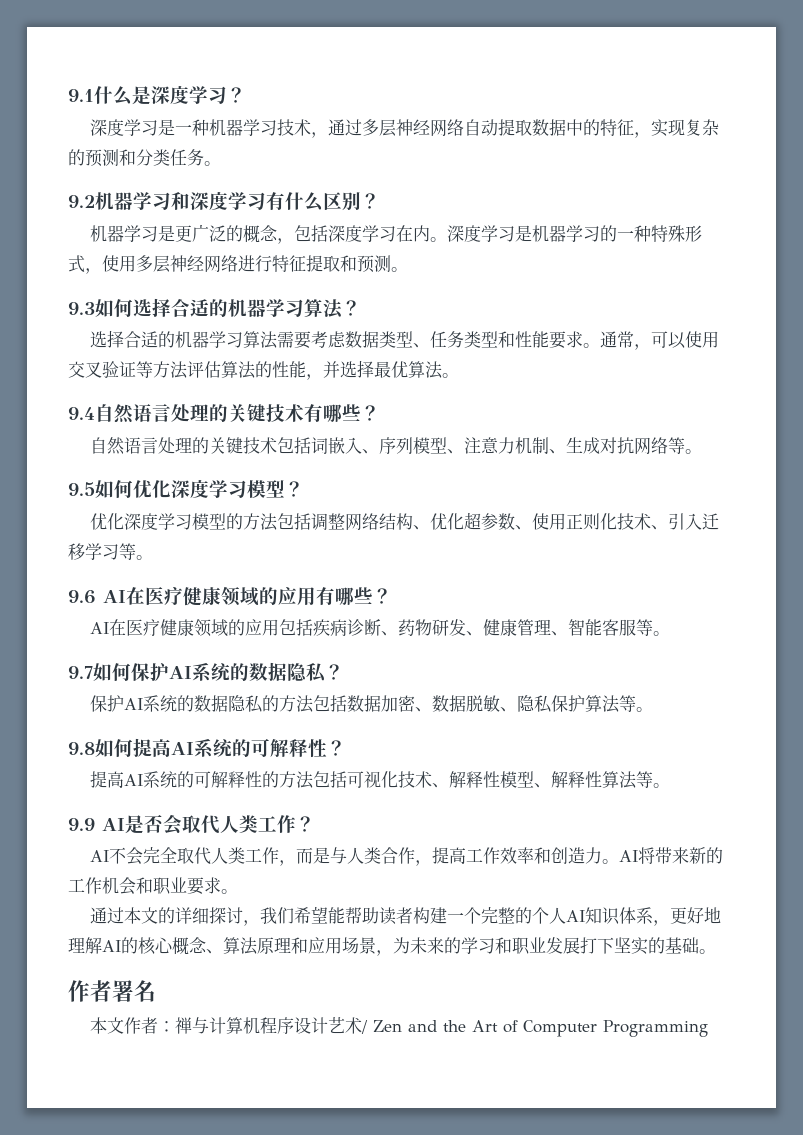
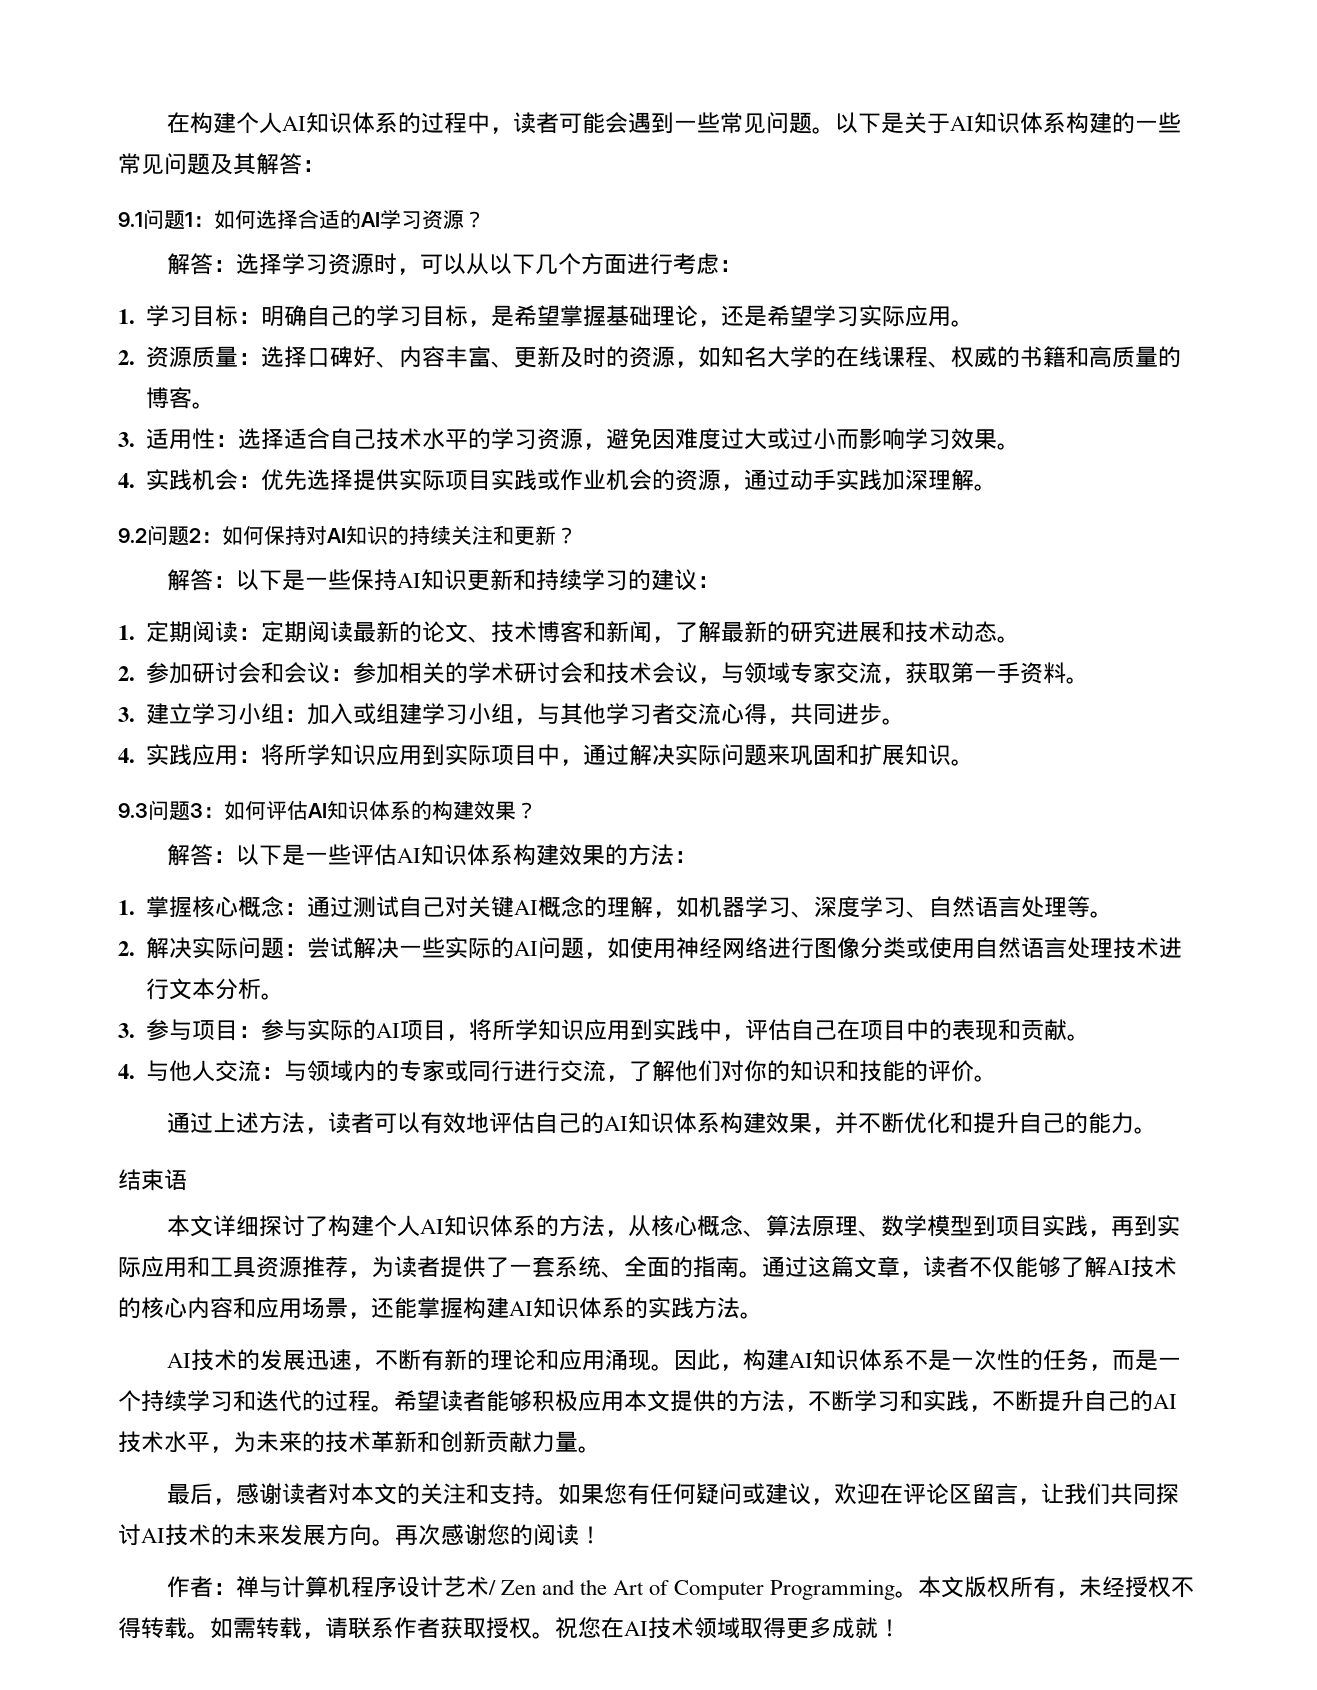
- 9.1什么是深度学习？
- 深度学习是一种机器学习技术，通过多层神经网络自动提取数据中的特征，实现复杂的预测和分类任务。
- 9.2机器学习和深度学习有什么区别？
- 机器学习是更广泛的概念，包括深度学习在内。深度学习是机器学习的一种特殊形式，使用多层神经网络进行特征提取和预测。
- 9.3如何选择合适的机器学习算法？
- 选择合适的机器学习算法需要考虑数据类型、任务类型和性能要求。通常，可以使用交叉验证等方法评估算法的性能，并选择最优算法。
- 9.4自然语言处理的关键技术有哪些？
- 自然语言处理的关键技术包括词嵌入、序列模型、注意力机制、生成对抗网络等。
- 9.5如何优化深度学习模型？
- 优化深度学习模型的方法包括调整网络结构、优化超参数、使用正则化技术、引入迁移学习等。
- 9.6 AI在医疗健康领域的应用有哪些？
- AI在医疗健康领域的应用包括疾病诊断、药物研发、健康管理、智能客服等。
- 9.7如何保护AI系统的数据隐私？
- 保护AI系统的数据隐私的方法包括数据加密、数据脱敏、隐私保护算法等。
- 9.8如何提高AI系统的可解释性？
- 提高AI系统的可解释性的方法包括可视化技术、解释性模型、解释性算法等。
- 9.9 AI是否会取代人类工作？
- AI不会完全取代人类工作，而是与人类合作，提高工作效率和创造力。AI将带来新的工作机会和职业要求。
- 通过本文的详细探讨，我们希望能帮助读者构建一个完整的个人AI知识体系，更好地理解AI的核心概念、算法原理和应用场景，为未来的学习和职业发展打下坚实的基础。
- 作者署名
- 本文作者：禅与计算机程序设计艺术/ Zen and the Art of Computer Programming
+ 在构建个人AI知识体系的过程中，读者可能会遇到一些常见问题。以下是关于AI知识体系构建的一些常见问题及其解答：
+ 9.1问题1：如何选择合适的AI学习资源？
+ 解答：选择学习资源时，可以从以下几个方面进行考虑：
+ 1.学习目标：明确自己的学习目标，是希望掌握基础理论，还是希望学习实际应用。
+ 2.资源质量：选择口碑好、内容丰富、更新及时的资源，如知名大学的在线课程、权威的书籍和高质量的博客。
+ 3.适用性：选择适合自己技术水平的学习资源，避免因难度过大或过小而影响学习效果。
+ 4.实践机会：优先选择提供实际项目实践或作业机会的资源，通过动手实践加深理解。
+ 9.2问题2：如何保持对AI知识的持续关注和更新？
+ 解答：以下是一些保持AI知识更新和持续学习的建议：
+ 1.定期阅读：定期阅读最新的论文、技术博客和新闻，了解最新的研究进展和技术动态。
+ 2.参加研讨会和会议：参加相关的学术研讨会和技术会议，与领域专家交流，获取第一手资料。
+ 3.建立学习小组：加入或组建学习小组，与其他学习者交流心得，共同进步。
+ 4.实践应用：将所学知识应用到实际项目中，通过解决实际问题来巩固和扩展知识。
+ 9.3问题3：如何评估AI知识体系的构建效果？
+ 解答：以下是一些评估AI知识体系构建效果的方法：
+ 1.掌握核心概念：通过测试自己对关键AI概念的理解，如机器学习、深度学习、自然语言处理等。
+ 2.解决实际问题：尝试解决一些实际的AI问题，如使用神经网络进行图像分类或使用自然语言处理技术进行文本分析。
+ 3.参与项目：参与实际的AI项目，将所学知识应用到实践中，评估自己在项目中的表现和贡献。
+ 4.与他人交流：与领域内的专家或同行进行交流，了解他们对你的知识和技能的评价。
+ 通过上述方法，读者可以有效地评估自己的AI知识体系构建效果，并不断优化和提升自己的能力。
+ 结束语
+ 本文详细探讨了构建个人AI知识体系的方法，从核心概念、算法原理、数学模型到项目实践，再到实际应用和工具资源推荐，为读者提供了一套系统、全面的指南。通过这篇文章，读者不仅能够了解AI技术的核心内容和应用场景，还能掌握构建AI知识体系的实践方法。
+ AI技术的发展迅速，不断有新的理论和应用涌现。因此，构建AI知识体系不是一次性的任务，而是一个持续学习和迭代的过程。希望读者能够积极应用本文提供的方法，不断学习和实践，不断提升自己的AI技术水平，为未来的技术革新和创新贡献力量。
+ 最后，感谢读者对本文的关注和支持。如果您有任何疑问或建议，欢迎在评论区留言，让我们共同探讨AI技术的未来发展方向。再次感谢您的阅读！
+ 作者：禅与计算机程序设计艺术/ Zen and the Art of Computer Programming。本文版权所有，未经授权不得转载。如需转载，请联系作者获取授权。祝您在AI技术领域取得更多成就！

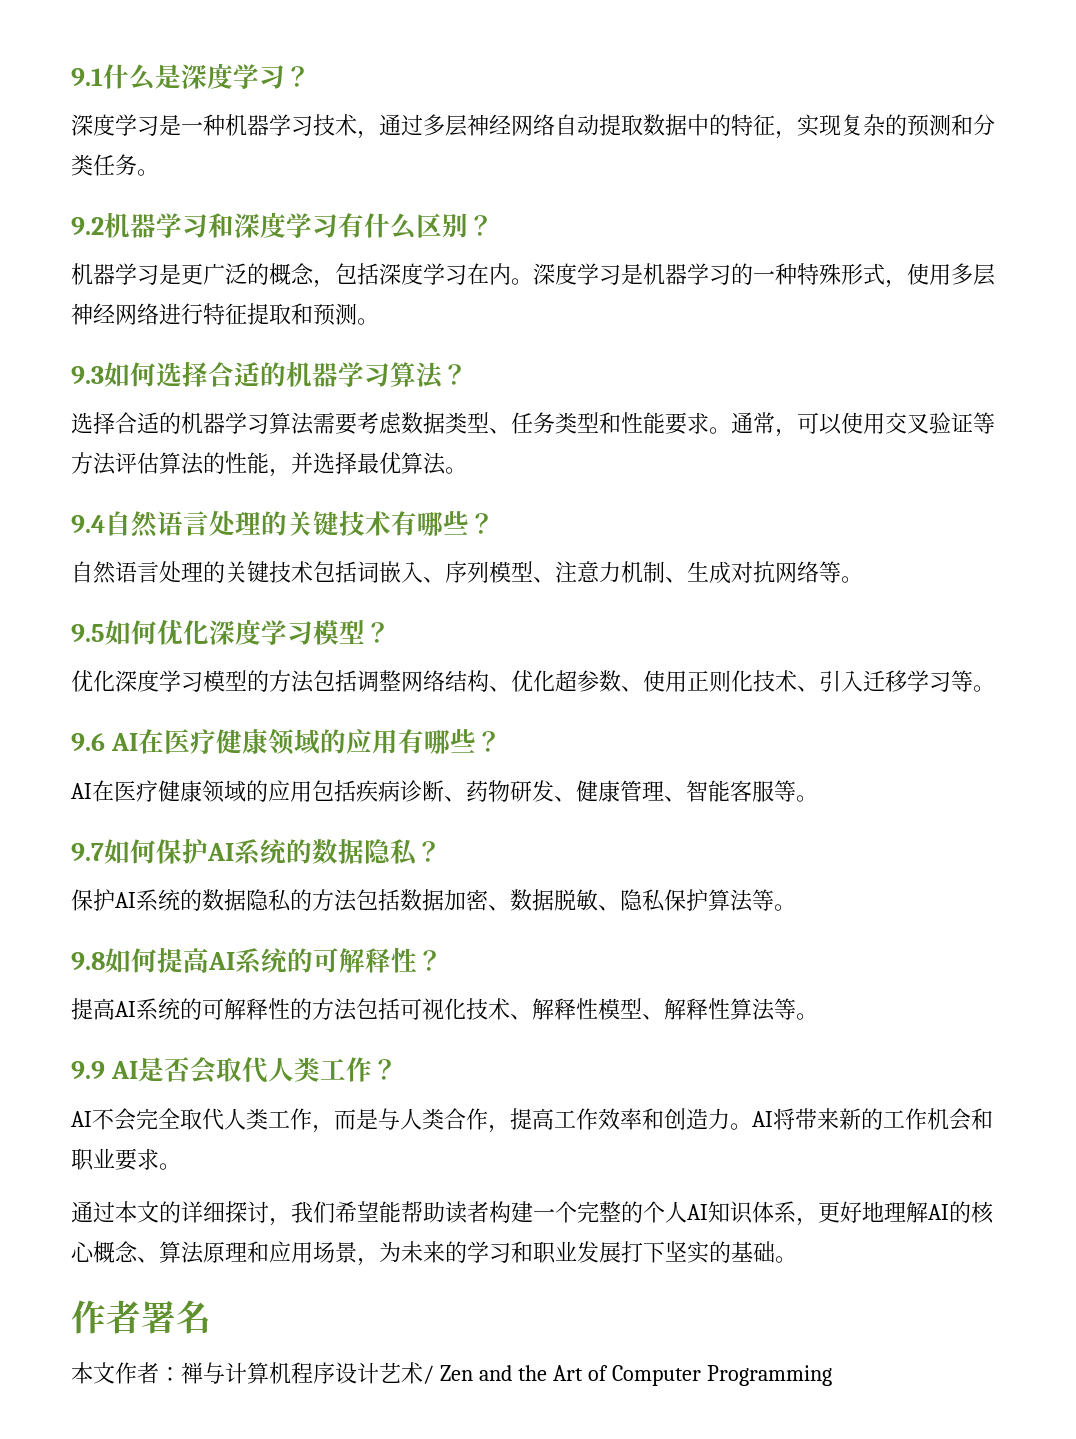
- 在构建个人AI知识体系的过程中，读者可能会遇到一些常见问题。以下是关于AI知识体系构建的一些常见问题及其解答：
- 9.1问题1：如何选择合适的AI学习资源？
- 解答：选择学习资源时，可以从以下几个方面进行考虑：
- 1.学习目标：明确自己的学习目标，是希望掌握基础理论，还是希望学习实际应用。
- 2.资源质量：选择口碑好、内容丰富、更新及时的资源，如知名大学的在线课程、权威的书籍和高质量的博客。
- 3.适用性：选择适合自己技术水平的学习资源，避免因难度过大或过小而影响学习效果。
- 4.实践机会：优先选择提供实际项目实践或作业机会的资源，通过动手实践加深理解。
- 9.2问题2：如何保持对AI知识的持续关注和更新？
- 解答：以下是一些保持AI知识更新和持续学习的建议：
- 1.定期阅读：定期阅读最新的论文、技术博客和新闻，了解最新的研究进展和技术动态。
- 2.参加研讨会和会议：参加相关的学术研讨会和技术会议，与领域专家交流，获取第一手资料。
- 3.建立学习小组：加入或组建学习小组，与其他学习者交流心得，共同进步。
- 4.实践应用：将所学知识应用到实际项目中，通过解决实际问题来巩固和扩展知识。
- 9.3问题3：如何评估AI知识体系的构建效果？
- 解答：以下是一些评估AI知识体系构建效果的方法：
- 1.掌握核心概念：通过测试自己对关键AI概念的理解，如机器学习、深度学习、自然语言处理等。
- 2.解决实际问题：尝试解决一些实际的AI问题，如使用神经网络进行图像分类或使用自然语言处理技术进行文本分析。
- 3.参与项目：参与实际的AI项目，将所学知识应用到实践中，评估自己在项目中的表现和贡献。
- 4.与他人交流：与领域内的专家或同行进行交流，了解他们对你的知识和技能的评价。
- 通过上述方法，读者可以有效地评估自己的AI知识体系构建效果，并不断优化和提升自己的能力。
- 结束语
- 本文详细探讨了构建个人AI知识体系的方法，从核心概念、算法原理、数学模型到项目实践，再到实际应用和工具资源推荐，为读者提供了一套系统、全面的指南。通过这篇文章，读者不仅能够了解AI技术的核心内容和应用场景，还能掌握构建AI知识体系的实践方法。
- AI技术的发展迅速，不断有新的理论和应用涌现。因此，构建AI知识体系不是一次性的任务，而是一个持续学习和迭代的过程。希望读者能够积极应用本文提供的方法，不断学习和实践，不断提升自己的AI技术水平，为未来的技术革新和创新贡献力量。
- 最后，感谢读者对本文的关注和支持。如果您有任何疑问或建议，欢迎在评论区留言，让我们共同探讨AI技术的未来发展方向。再次感谢您的阅读！
- 作者：禅与计算机程序设计艺术/ Zen and the Art of Computer Programming。本文版权所有，未经授权不得转载。如需转载，请联系作者获取授权。祝您在AI技术领域取得更多成就！
+ 9.1什么是深度学习？
+ 深度学习是一种机器学习技术，通过多层神经网络自动提取数据中的特征，实现复杂的预测和分类任务。
+ 9.2机器学习和深度学习有什么区别？
+ 机器学习是更广泛的概念，包括深度学习在内。深度学习是机器学习的一种特殊形式，使用多层神经网络进行特征提取和预测。
+ 9.3如何选择合适的机器学习算法？
+ 选择合适的机器学习算法需要考虑数据类型、任务类型和性能要求。通常，可以使用交叉验证等方法评估算法的性能，并选择最优算法。
+ 9.4自然语言处理的关键技术有哪些？
+ 自然语言处理的关键技术包括词嵌入、序列模型、注意力机制、生成对抗网络等。
+ 9.5如何优化深度学习模型？
+ 优化深度学习模型的方法包括调整网络结构、优化超参数、使用正则化技术、引入迁移学习等。
+ 9.6 AI在医疗健康领域的应用有哪些？
+ AI在医疗健康领域的应用包括疾病诊断、药物研发、健康管理、智能客服等。
+ 9.7如何保护AI系统的数据隐私？
+ 保护AI系统的数据隐私的方法包括数据加密、数据脱敏、隐私保护算法等。
+ 9.8如何提高AI系统的可解释性？
+ 提高AI系统的可解释性的方法包括可视化技术、解释性模型、解释性算法等。
+ 9.9 AI是否会取代人类工作？
+ AI不会完全取代人类工作，而是与人类合作，提高工作效率和创造力。AI将带来新的工作机会和职业要求。
+ 通过本文的详细探讨，我们希望能帮助读者构建一个完整的个人AI知识体系，更好地理解AI的核心概念、算法原理和应用场景，为未来的学习和职业发展打下坚实的基础。
+ 作者署名
+ 本文作者：禅与计算机程序设计艺术/ Zen and the Art of Computer Programming

